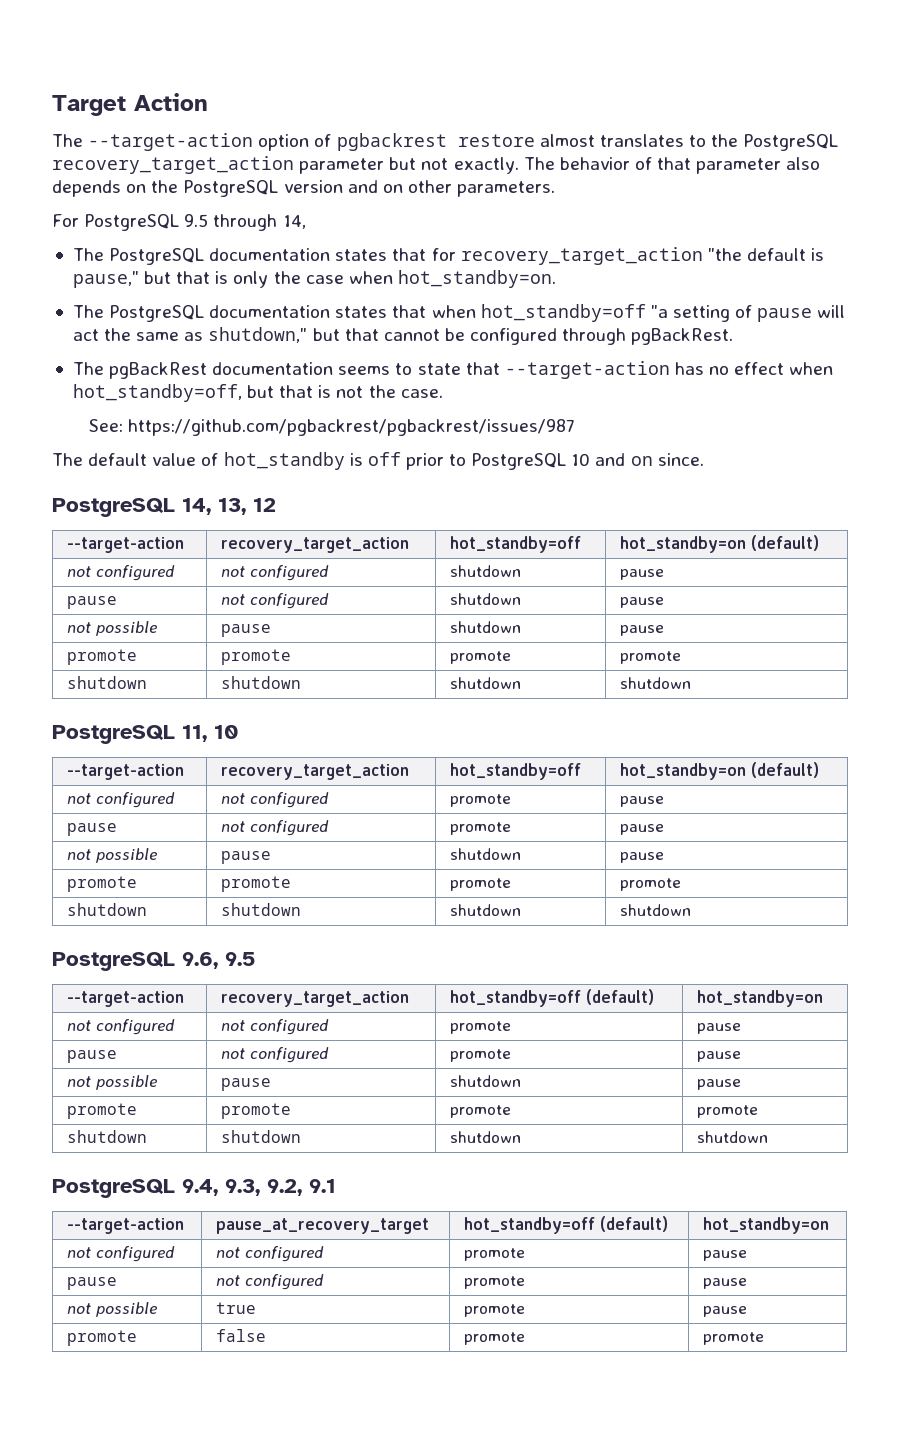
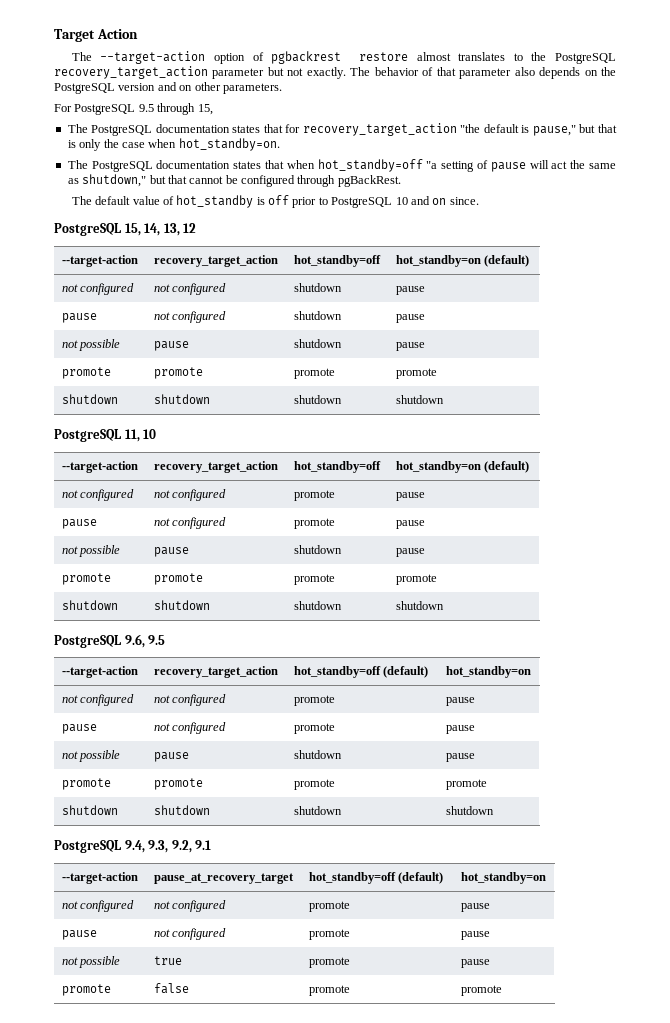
- For PostgreSQL 9.5 through 14,
+ For PostgreSQL 9.5 through 15,
- The pgBackRest documentation seems to state that --target-action has no effect when hot_standby=off, but that is not the case.
- See: https://github.com/pgbackrest/pgbackrest/issues/987
- PostgreSQL 14, 13, 12
+ PostgreSQL 15, 14, 13, 12

